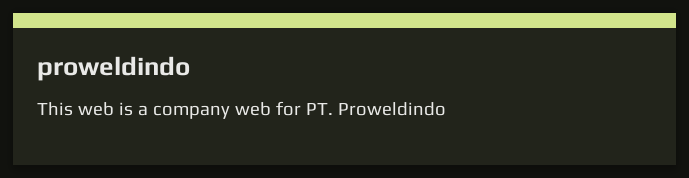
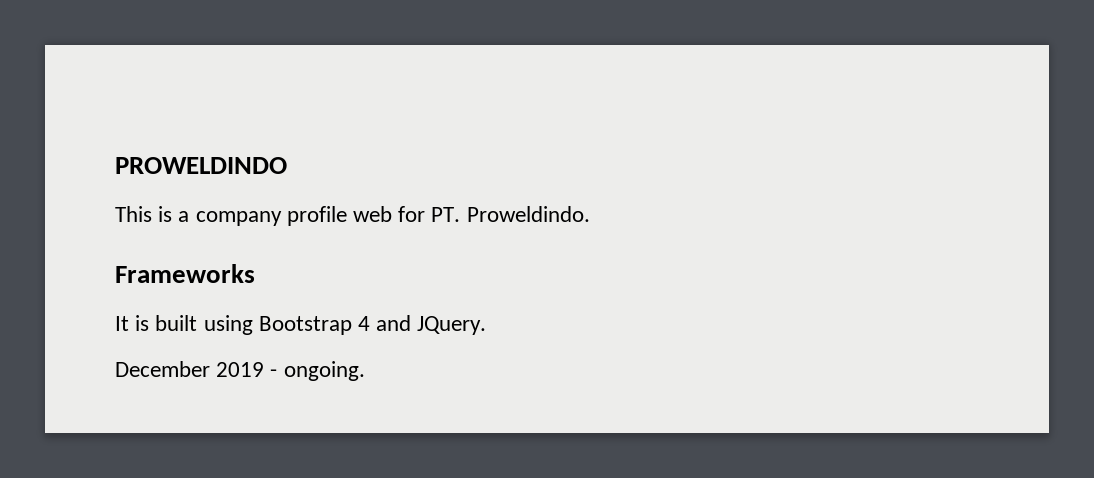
- proweldindo
+ PROWELDINDO
- This web is a company web for PT. Proweldindo
+ This is a company profile web for PT. Proweldindo.
+ Frameworks
+ It is built using Bootstrap 4 and JQuery.
+ December 2019 - ongoing.

